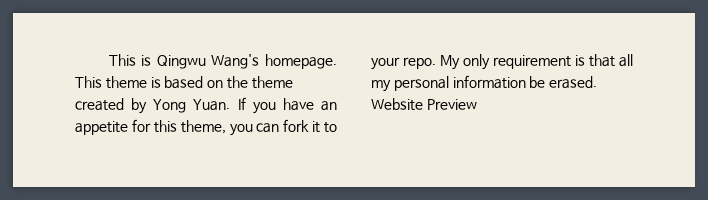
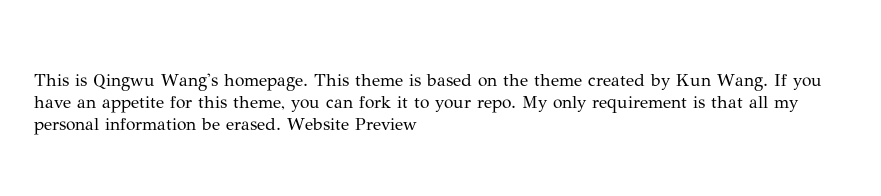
- This theme is based on the theme created by Yong Yuan.
+ This theme is based on the theme created by Kun Wang.

